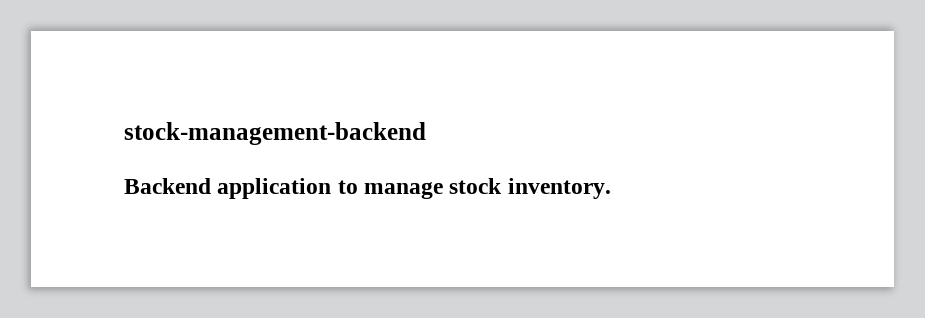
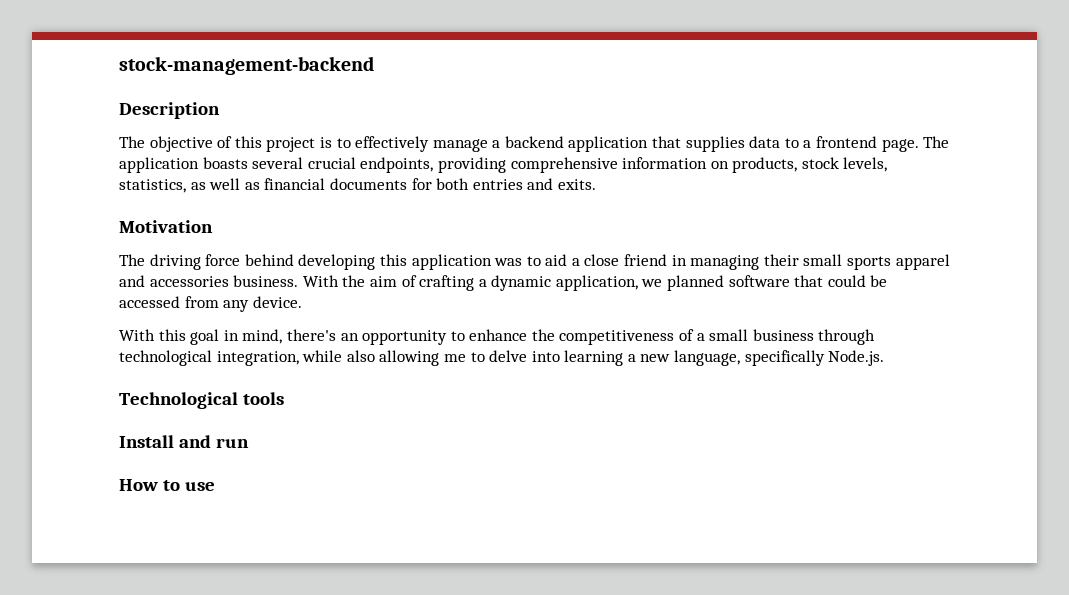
- Backend application to manage stock inventory.
+ Description
+ The objective of this project is to effectively manage a backend application that supplies data to a frontend page. The application boasts several crucial endpoints, providing comprehensive information on products, stock levels, statistics, as well as financial documents for both entries and exits.
+ Motivation
+ The driving force behind developing this application was to aid a close friend in managing their small sports apparel and accessories business. With the aim of crafting a dynamic application, we planned software that could be accessed from any device.
+ With this goal in mind, there's an opportunity to enhance the competitiveness of a small business through technological integration, while also allowing me to delve into learning a new language, specifically Node.js.
+ Technological tools
+ Install and run
+ How to use

